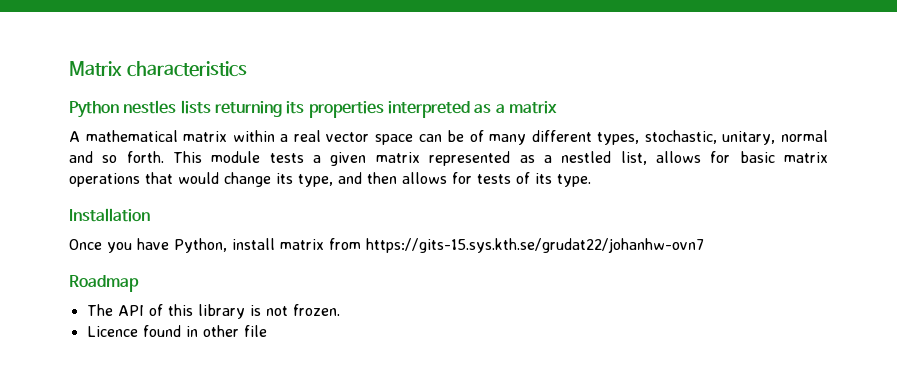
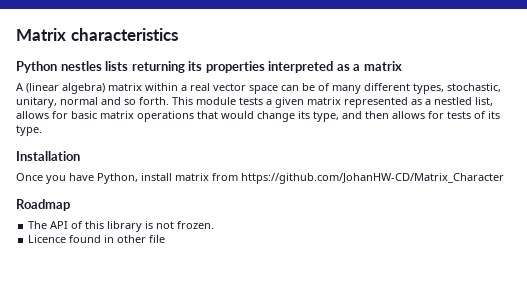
- A mathematical matrix within a real vector space can be of many different types, stochastic, unitary, normal and so forth.
+ A (linear algebra) matrix within a real vector space can be of many different types, stochastic, unitary, normal and so forth.
- Once you have Python, install matrix from https://gits-15.sys.kth.se/grudat22/johanhw-ovn7
+ Once you have Python, install matrix from https://github.com/JohanHW-CD/Matrix_Character

